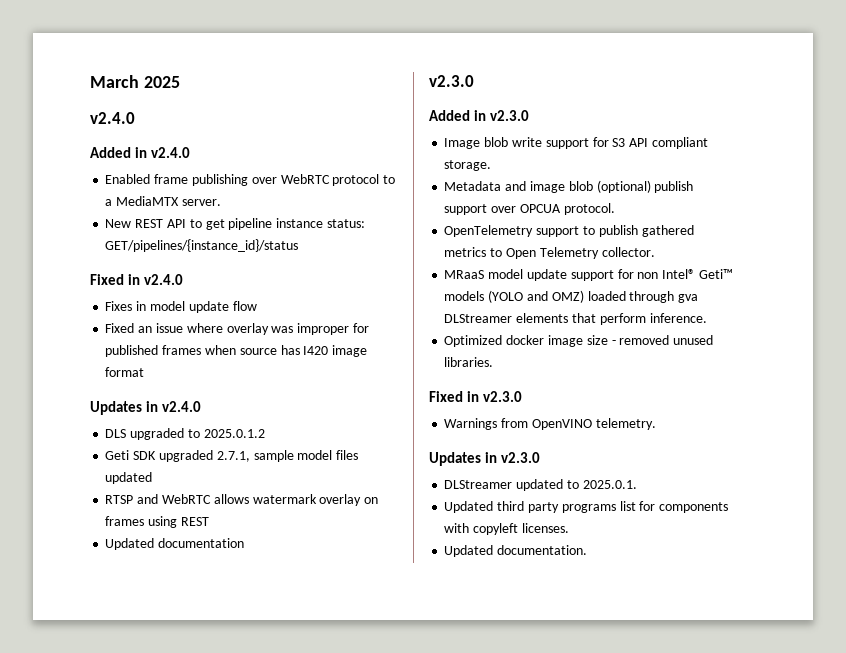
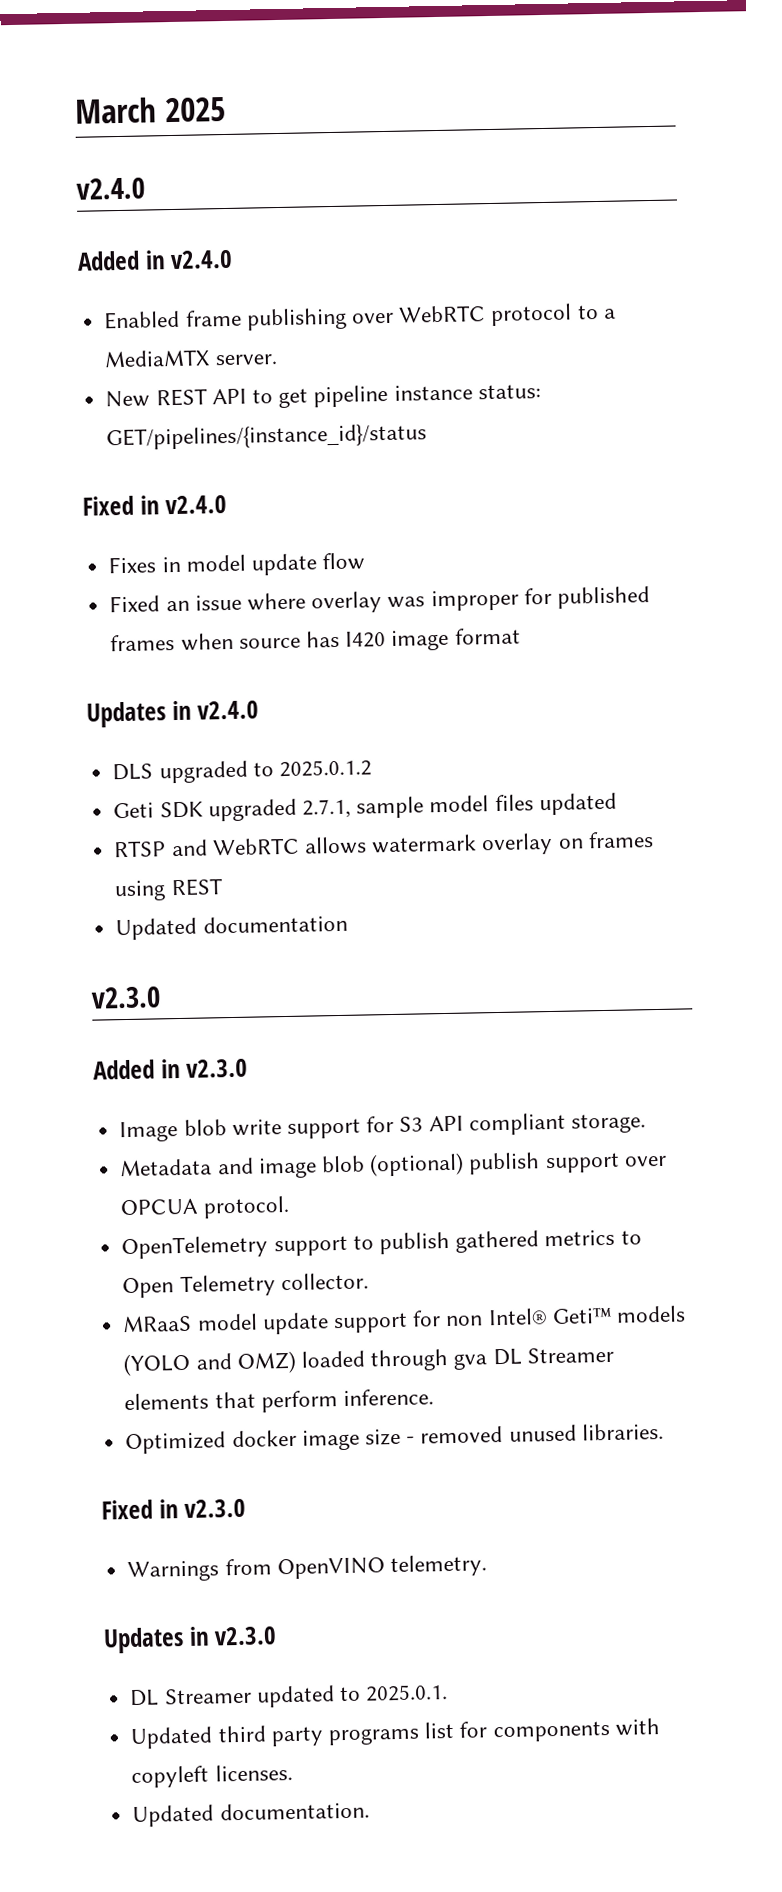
- MRaaS model update support for non Intel® Geti™ models (YOLO and OMZ) loaded through gva DLStreamer elements that perform inference.
+ MRaaS model update support for non Intel® Geti™ models (YOLO and OMZ) loaded through gva DL Streamer elements that perform inference.
- DLStreamer updated to 2025.0.1.
+ DL Streamer updated to 2025.0.1.

